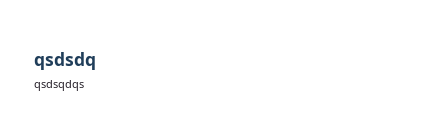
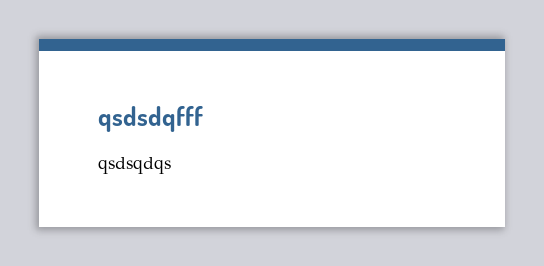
- qsdsdq
+ qsdsdqfff

